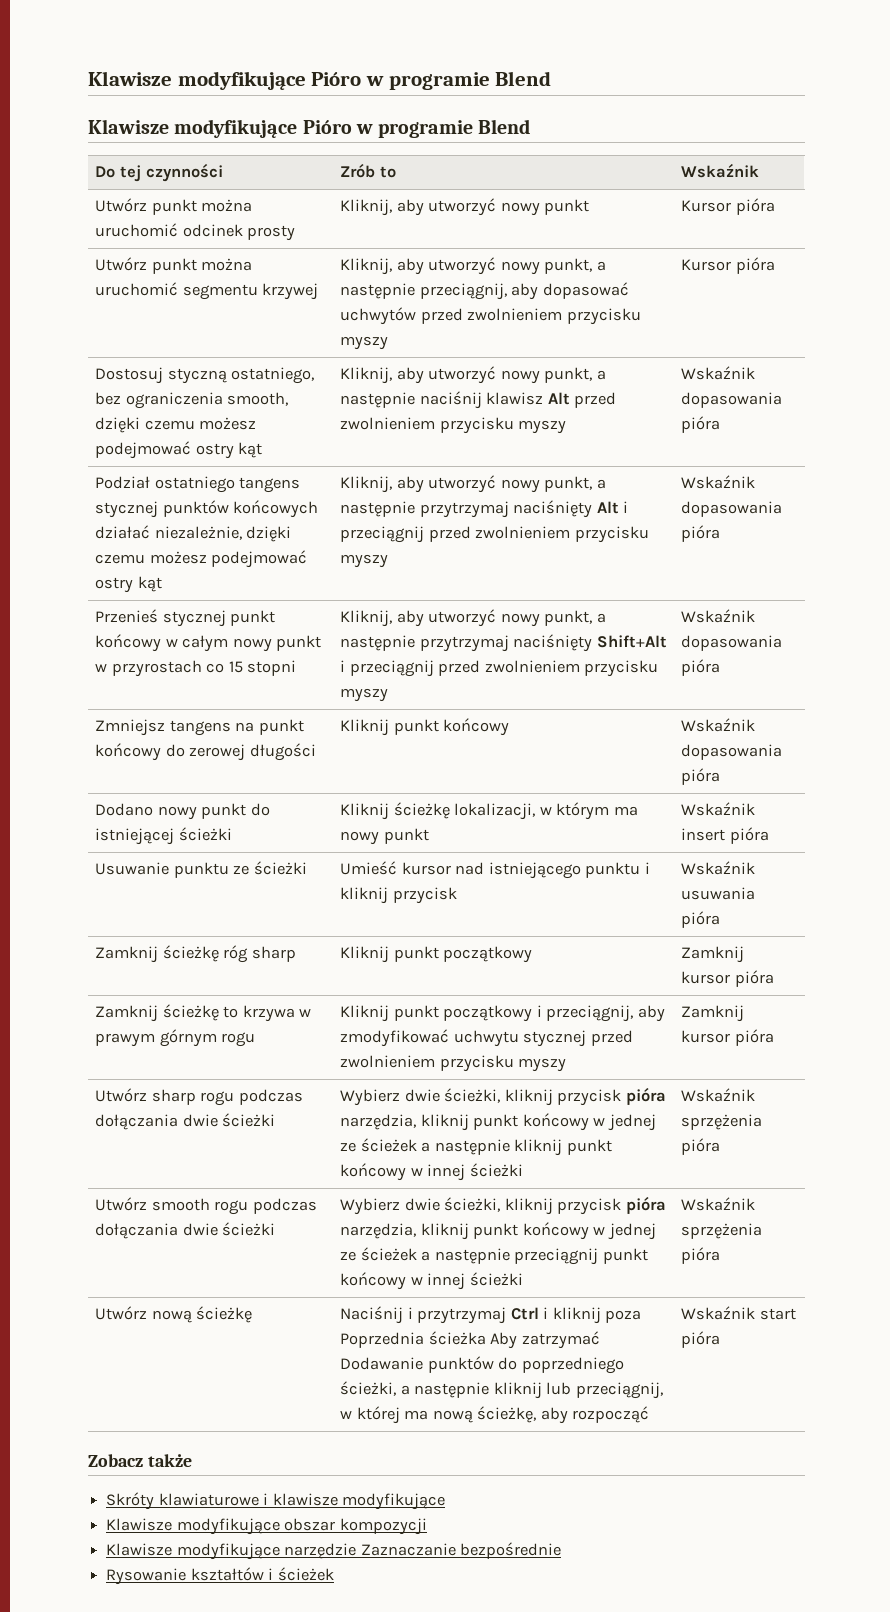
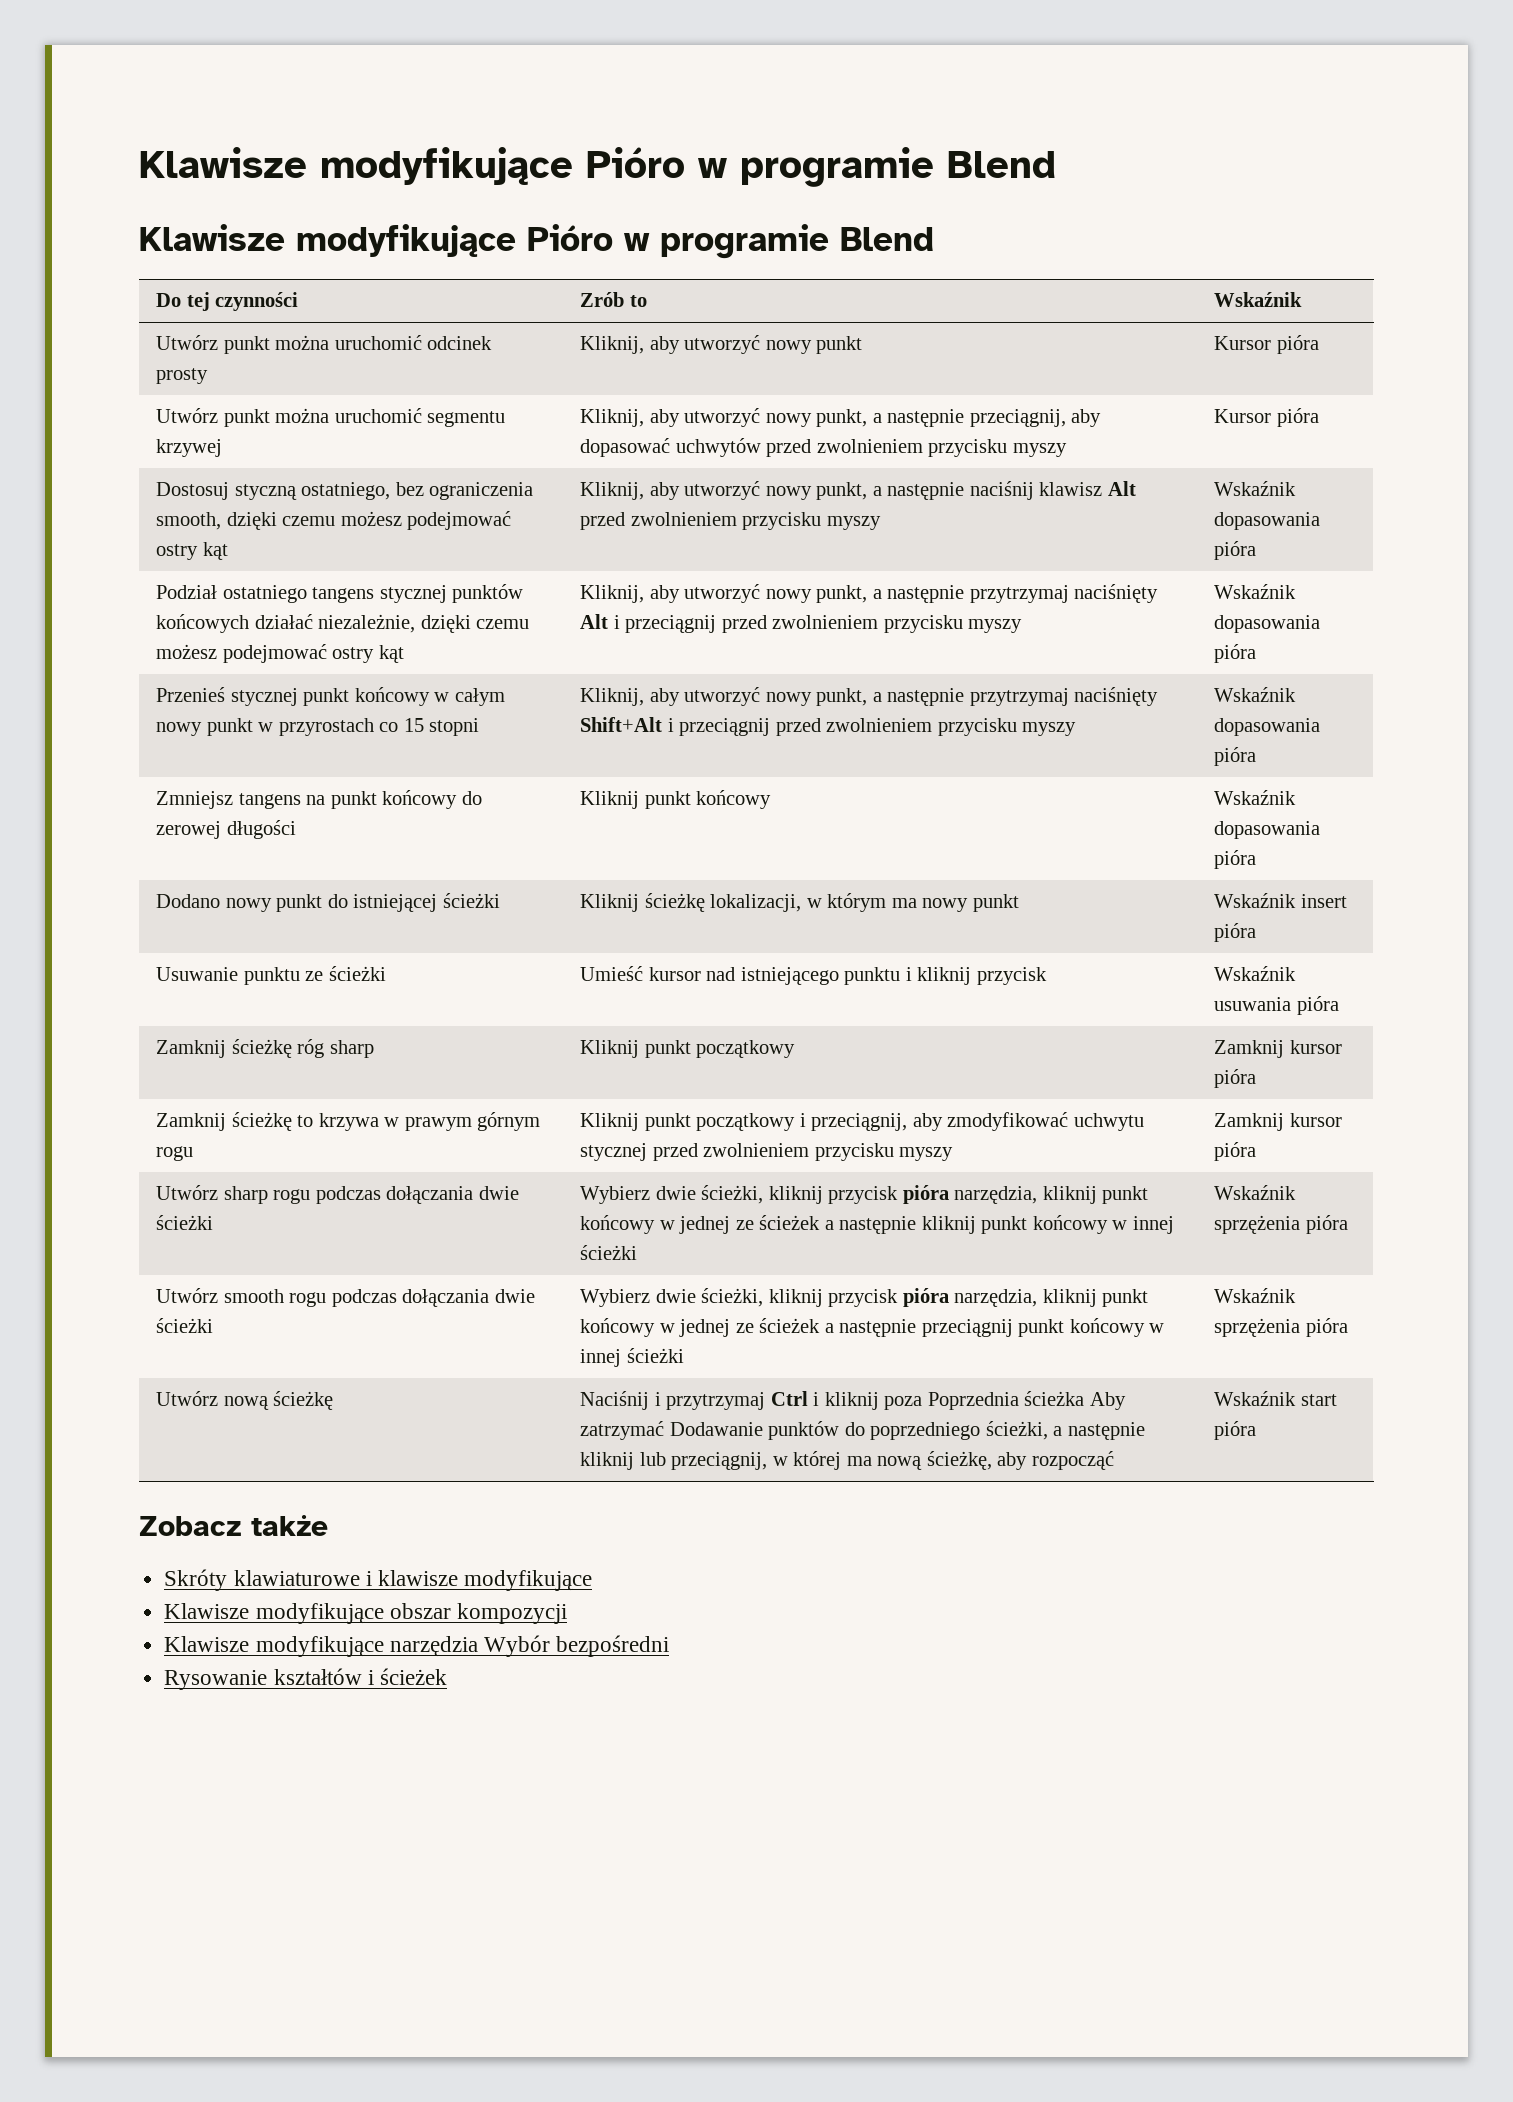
- Klawisze modyfikujące narzędzie Zaznaczanie bezpośrednie
+ Klawisze modyfikujące narzędzia Wybór bezpośredni

